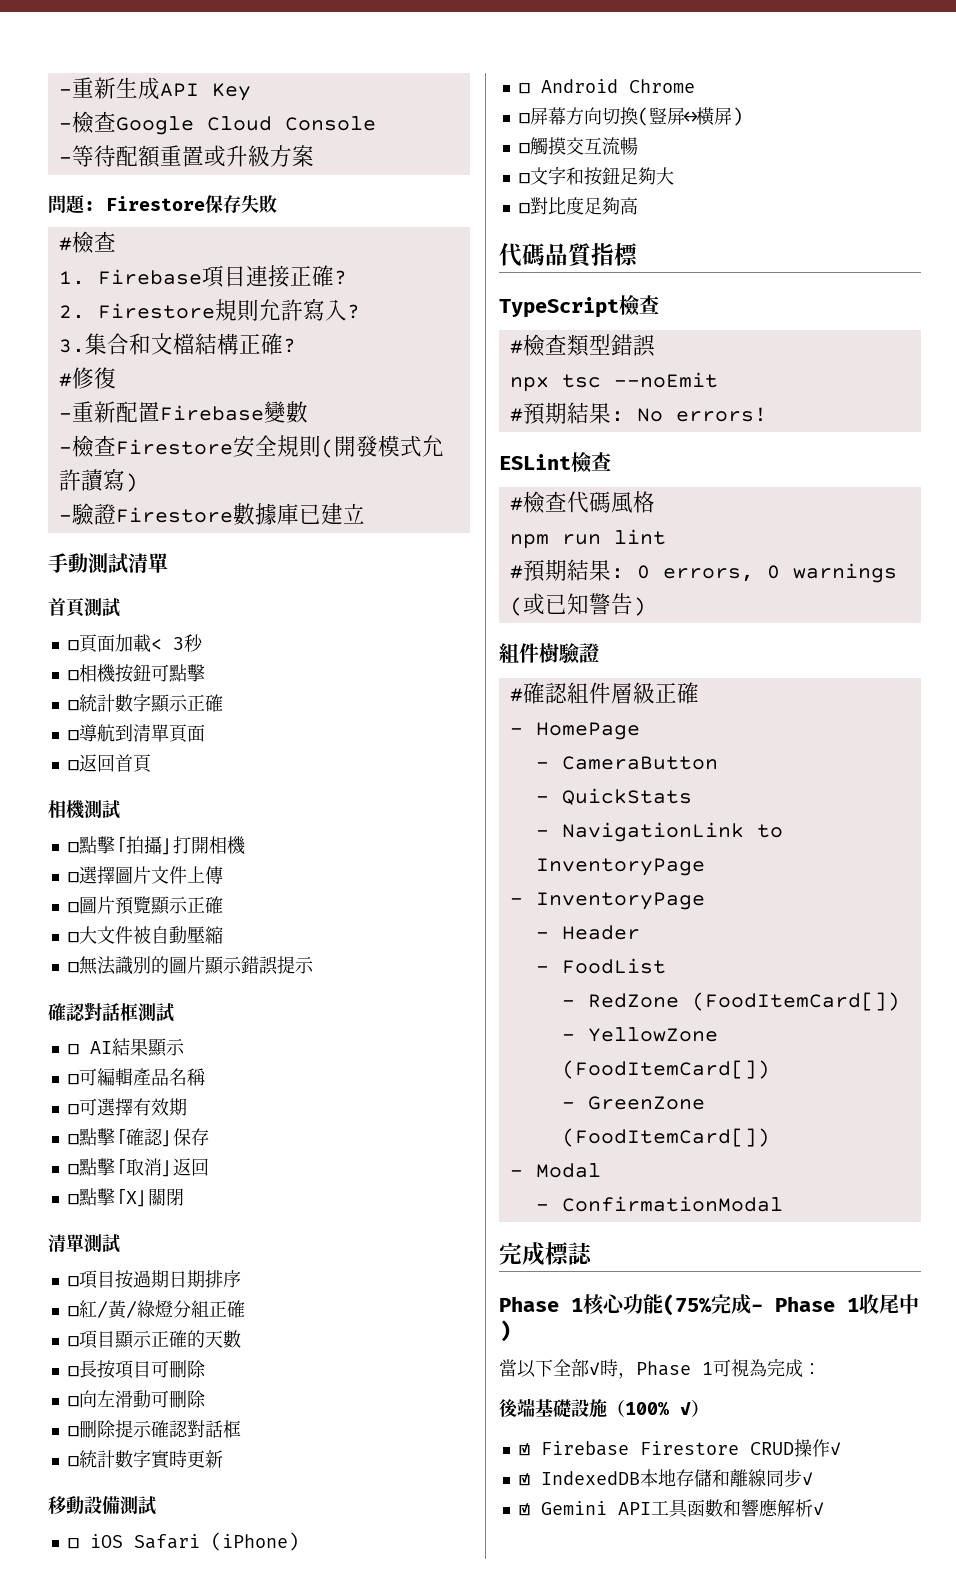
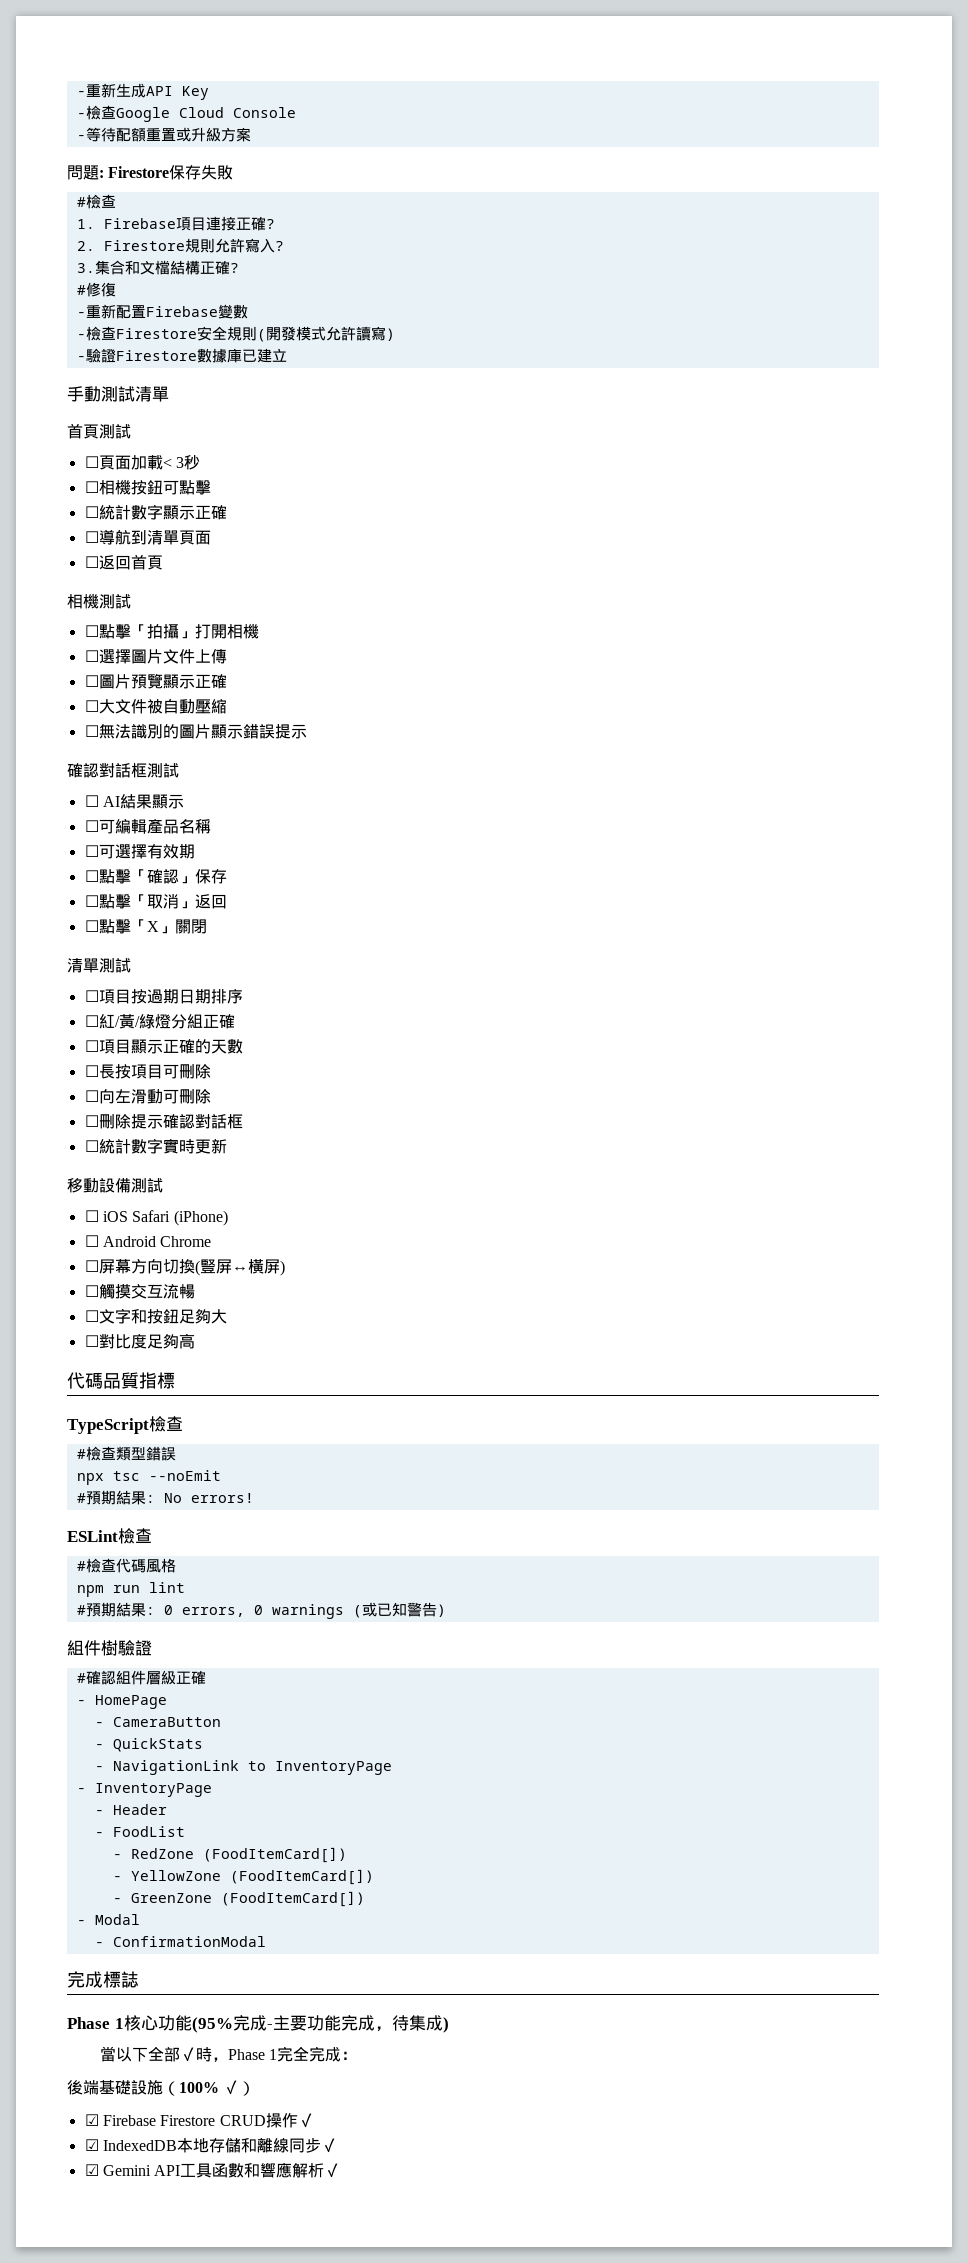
- Phase 1核心功能(75%完成- Phase 1收尾中)
+ Phase 1核心功能(95%完成-主要功能完成，待集成)
- 當以下全部✓時，Phase 1可視為完成：
+ 當以下全部✓時，Phase 1完全完成：

